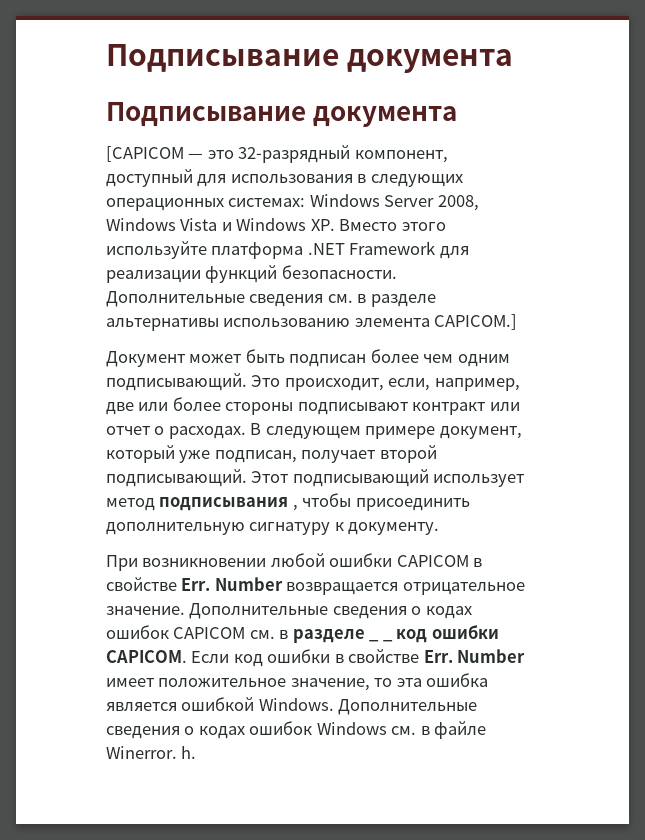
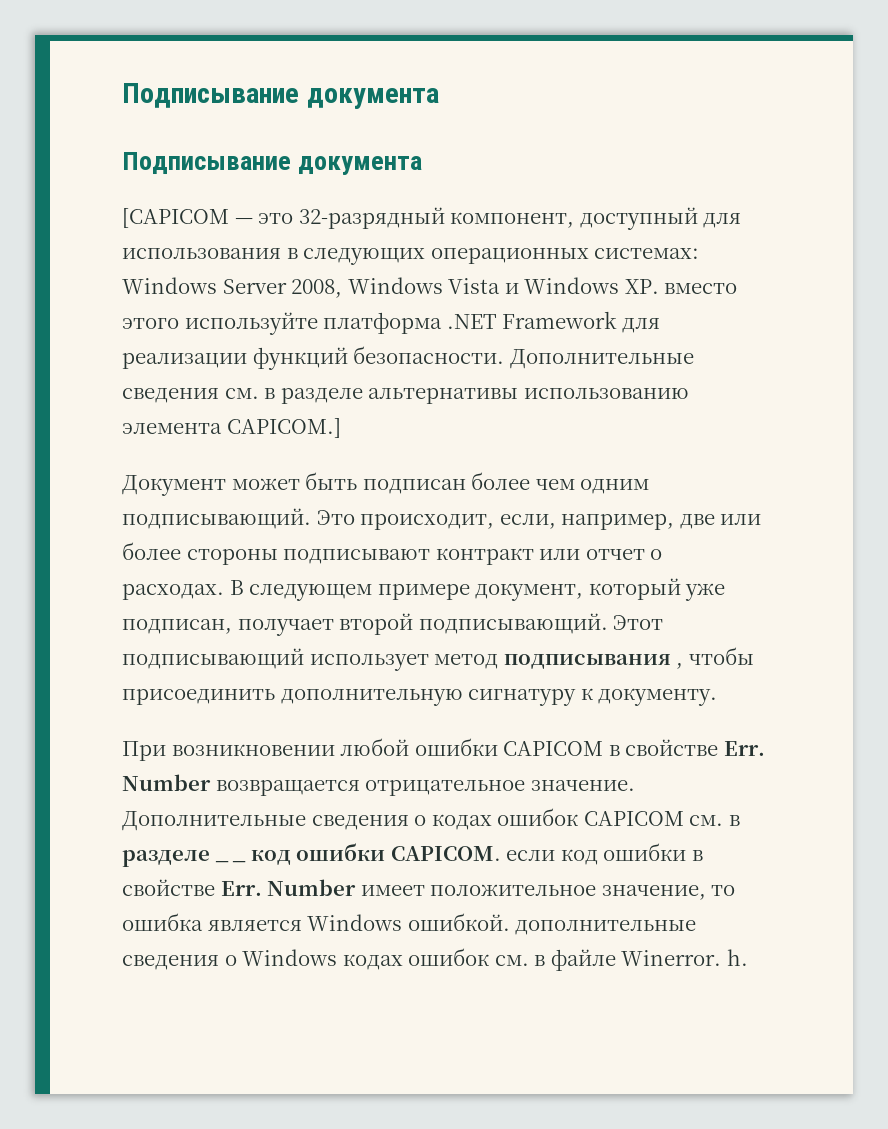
- [CAPICOM — это 32-разрядный компонент, доступный для использования в следующих операционных системах: Windows Server 2008, Windows Vista и Windows XP. Вместо этого используйте платформа .NET Framework для реализации функций безопасности.
+ [CAPICOM — это 32-разрядный компонент, доступный для использования в следующих операционных системах: Windows Server 2008, Windows Vista и Windows XP. вместо этого используйте платформа .NET Framework для реализации функций безопасности.
- Дополнительные сведения о кодах ошибок CAPICOM см. в разделе _ _ код ошибки CAPICOM. Если код ошибки в свойстве Err. Number имеет положительное значение, то эта ошибка является ошибкой Windows. Дополнительные сведения о кодах ошибок Windows см. в файле Winerror. h.
+ Дополнительные сведения о кодах ошибок CAPICOM см. в разделе _ _ код ошибки CAPICOM. если код ошибки в свойстве Err. Number имеет положительное значение, то ошибка является Windows ошибкой. дополнительные сведения о Windows кодах ошибок см. в файле Winerror. h.

